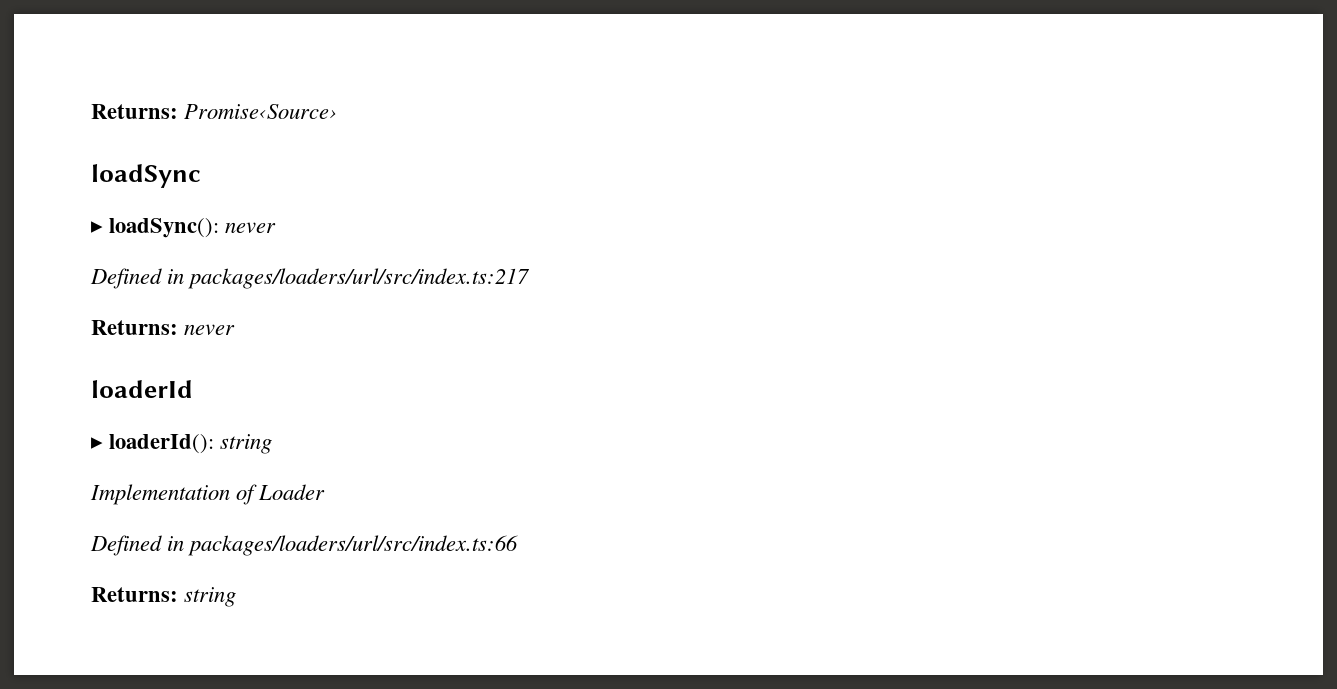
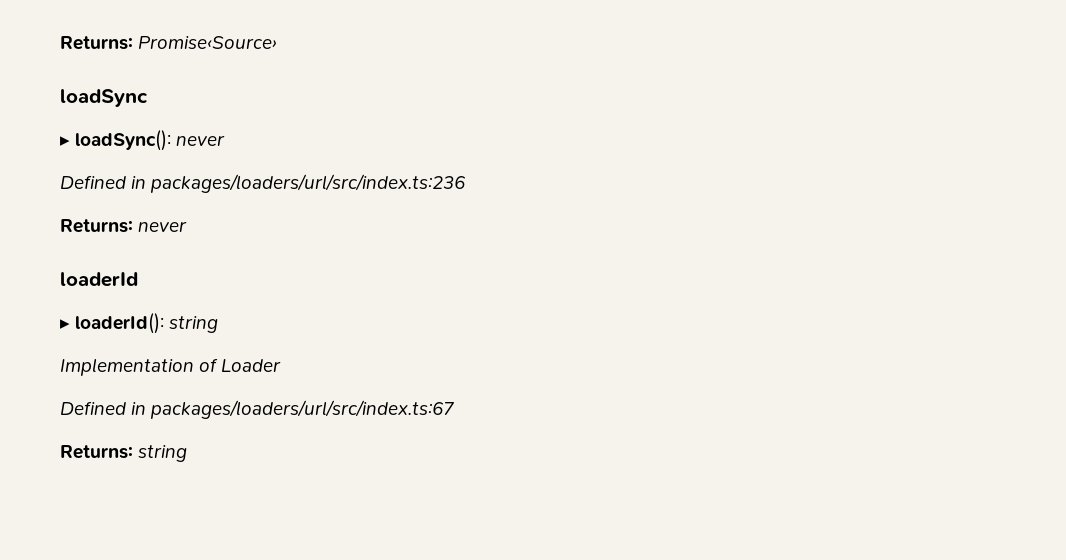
- Defined in packages/loaders/url/src/index.ts:217
+ Defined in packages/loaders/url/src/index.ts:236
- Defined in packages/loaders/url/src/index.ts:66
+ Defined in packages/loaders/url/src/index.ts:67

